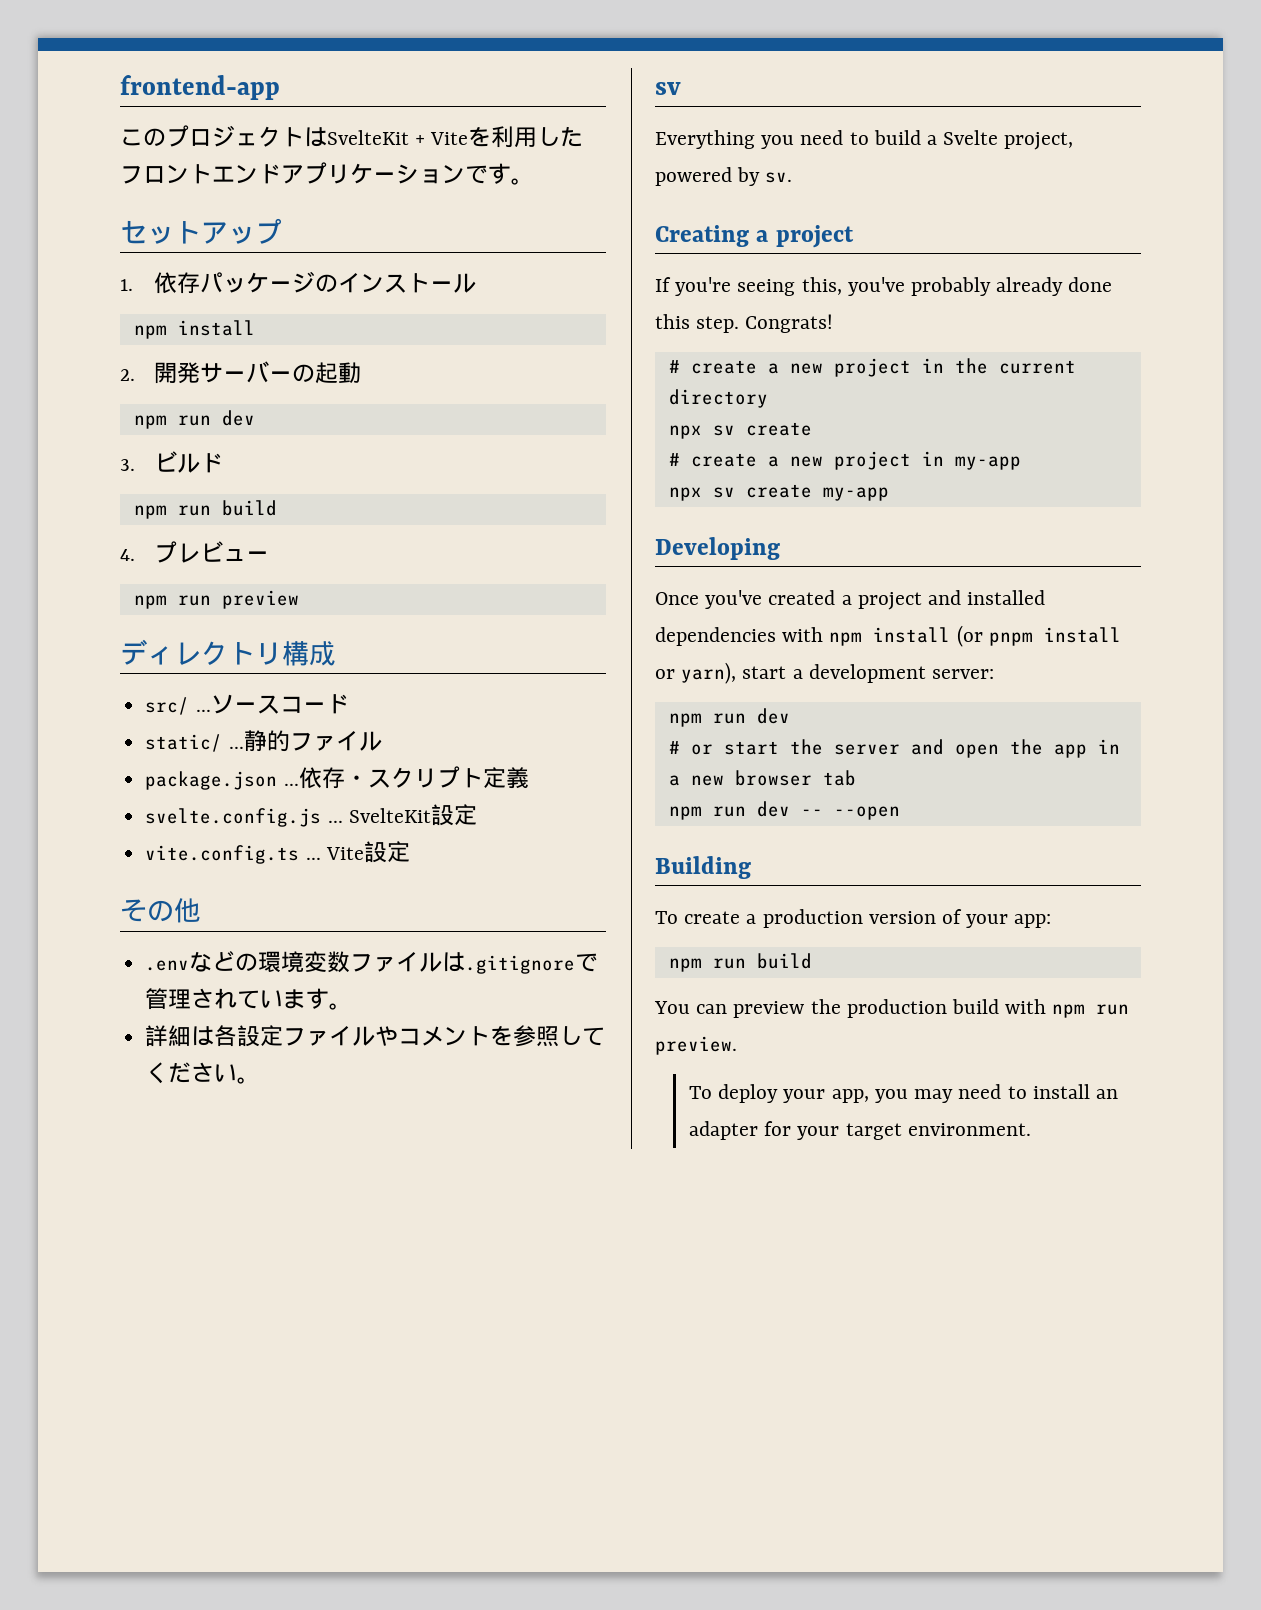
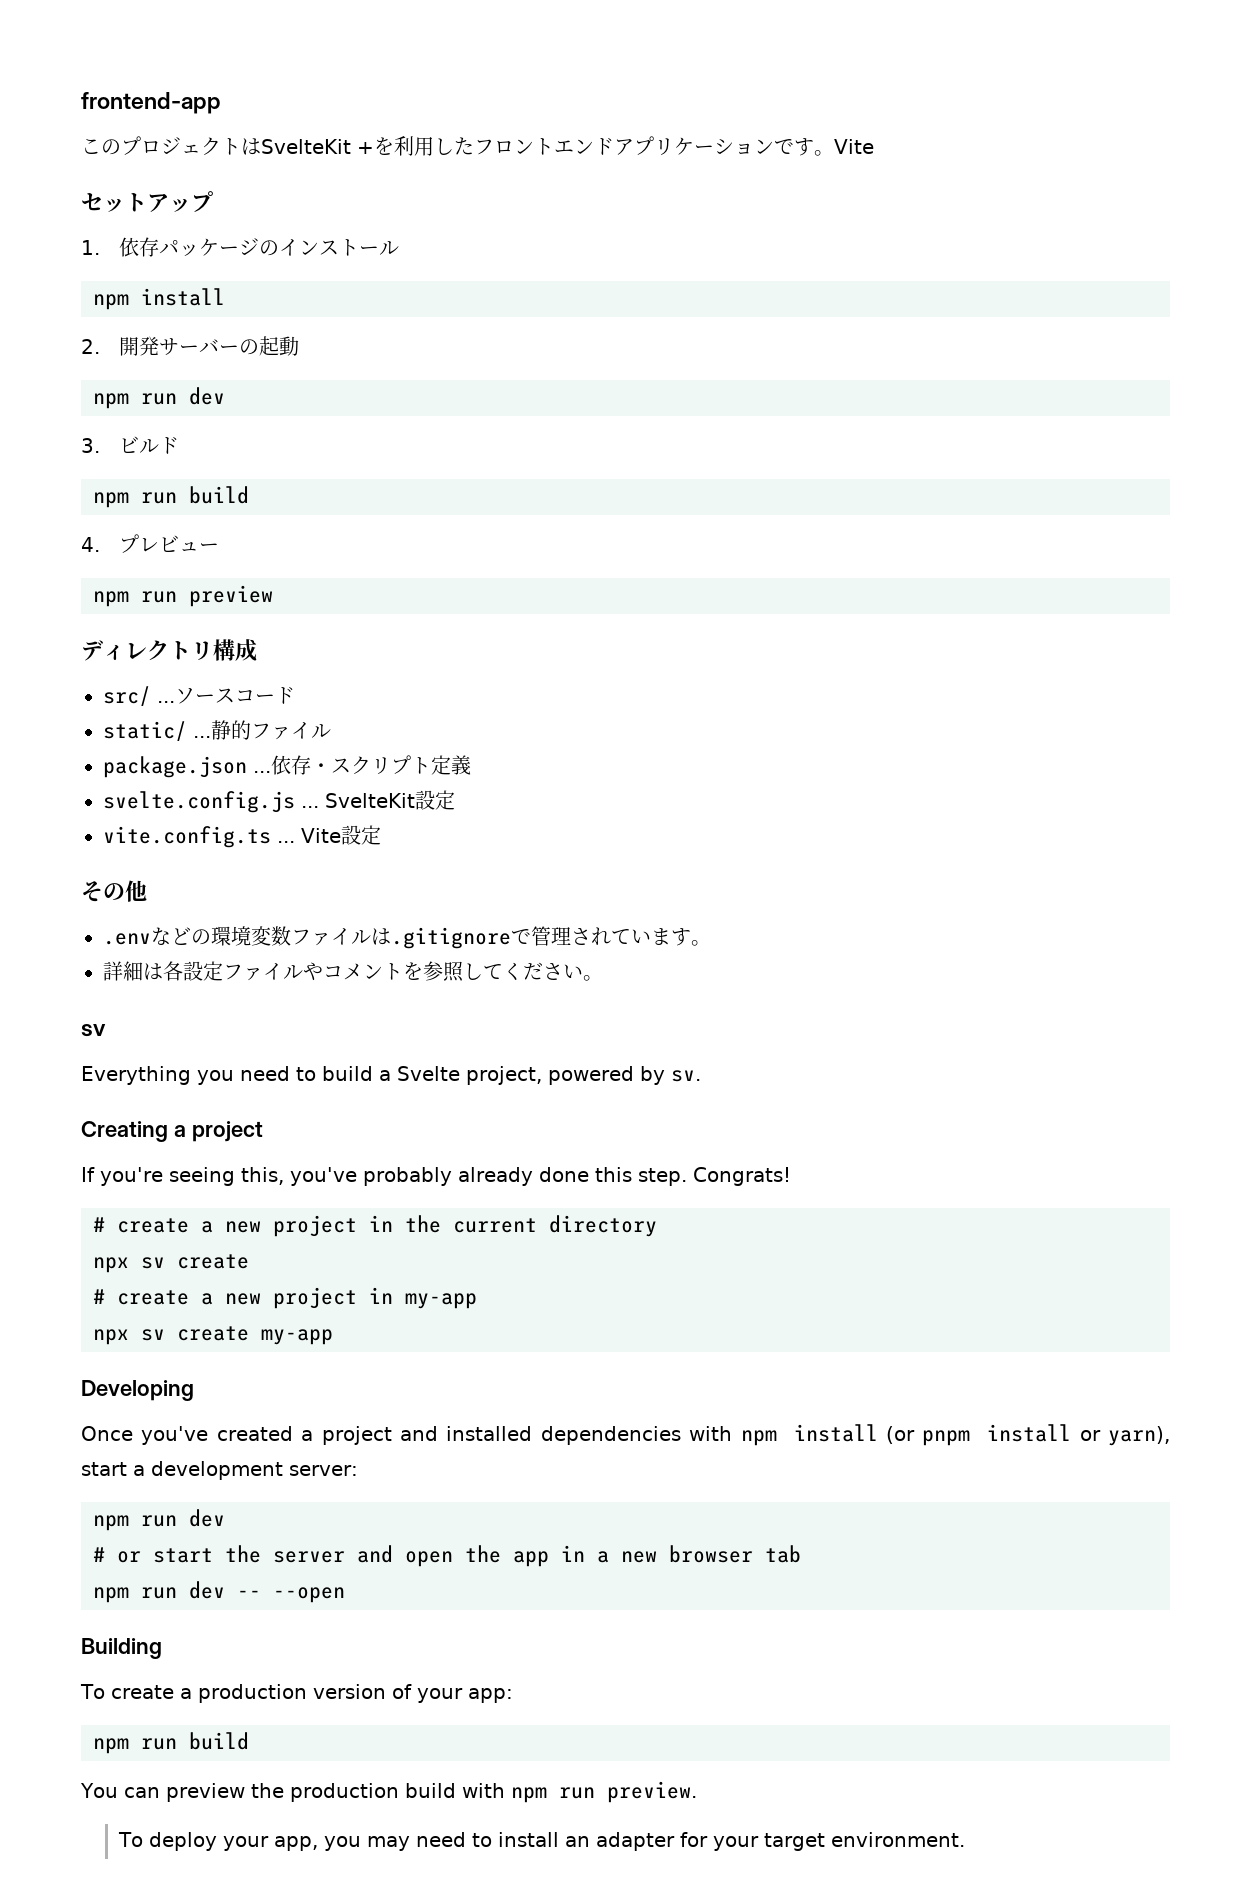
- このプロジェクトはSvelteKit + Viteを利用したフロントエンドアプリケーションです。
+ このプロジェクトはSvelteKit +を利用したフロントエンドアプリケーションです。Vite

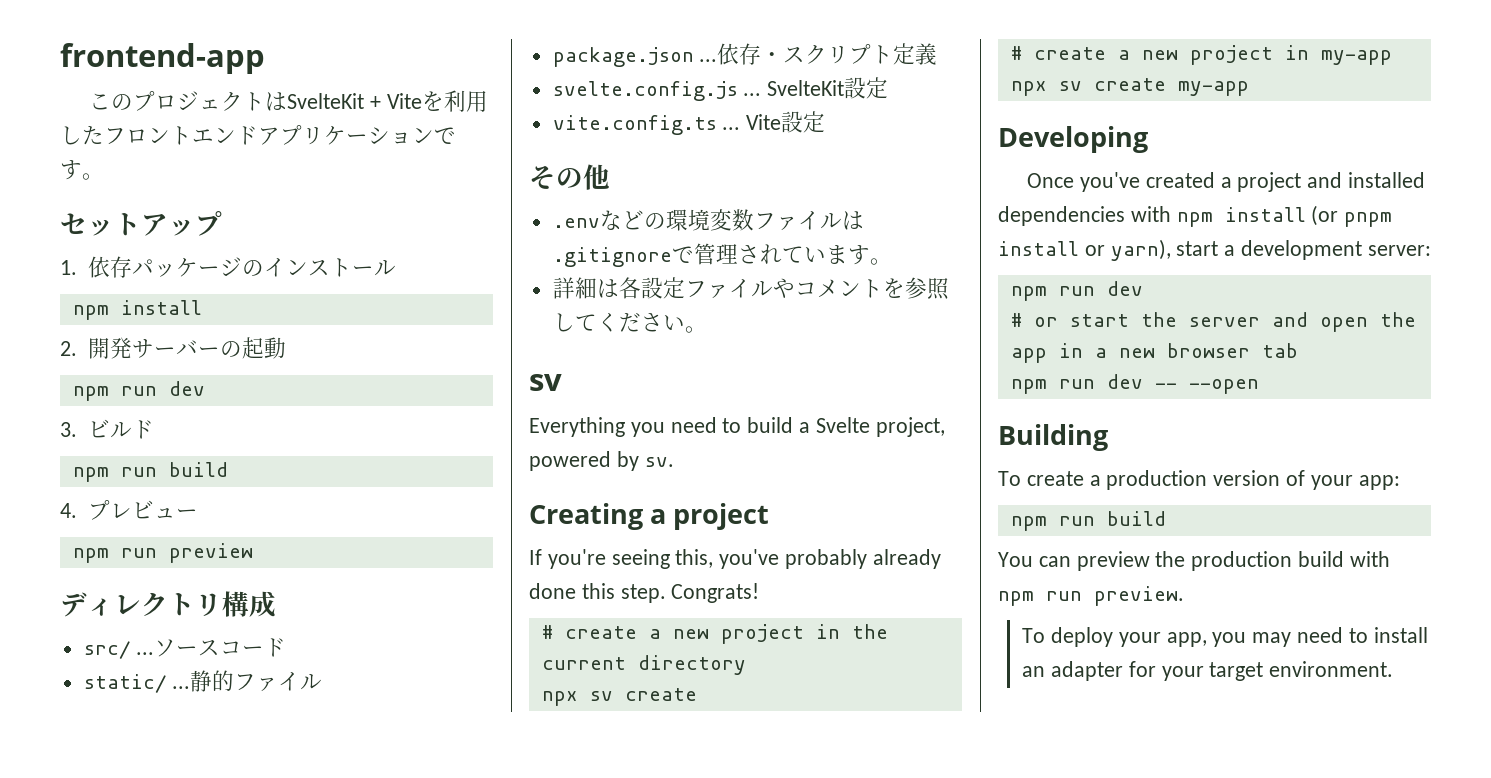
- このプロジェクトはSvelteKit +を利用したフロントエンドアプリケーションです。Vite
+ このプロジェクトはSvelteKit + Viteを利用したフロントエンドアプリケーションです。

